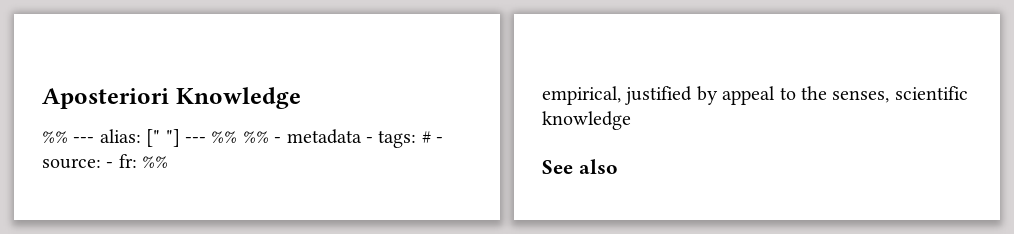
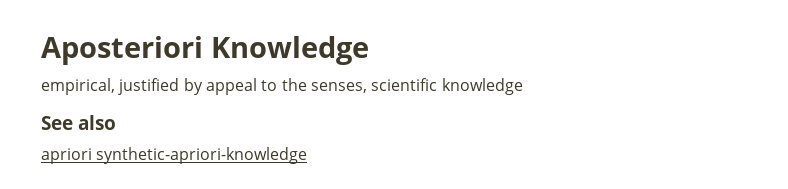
- %% --- alias: [" "] --- %% %% - metadata - tags: # - source: - fr: %%
+ apriori synthetic-apriori-knowledge

